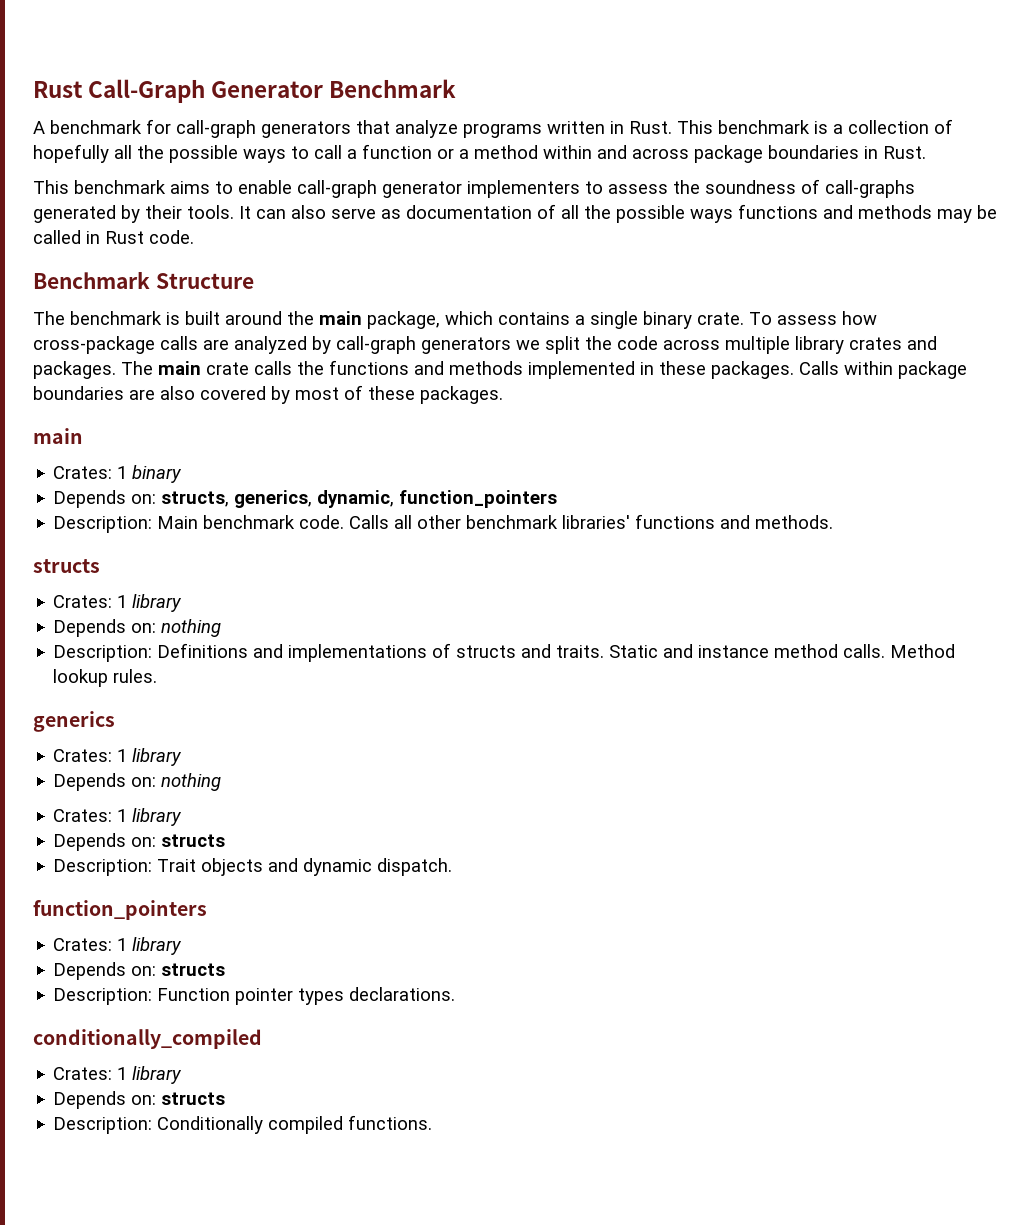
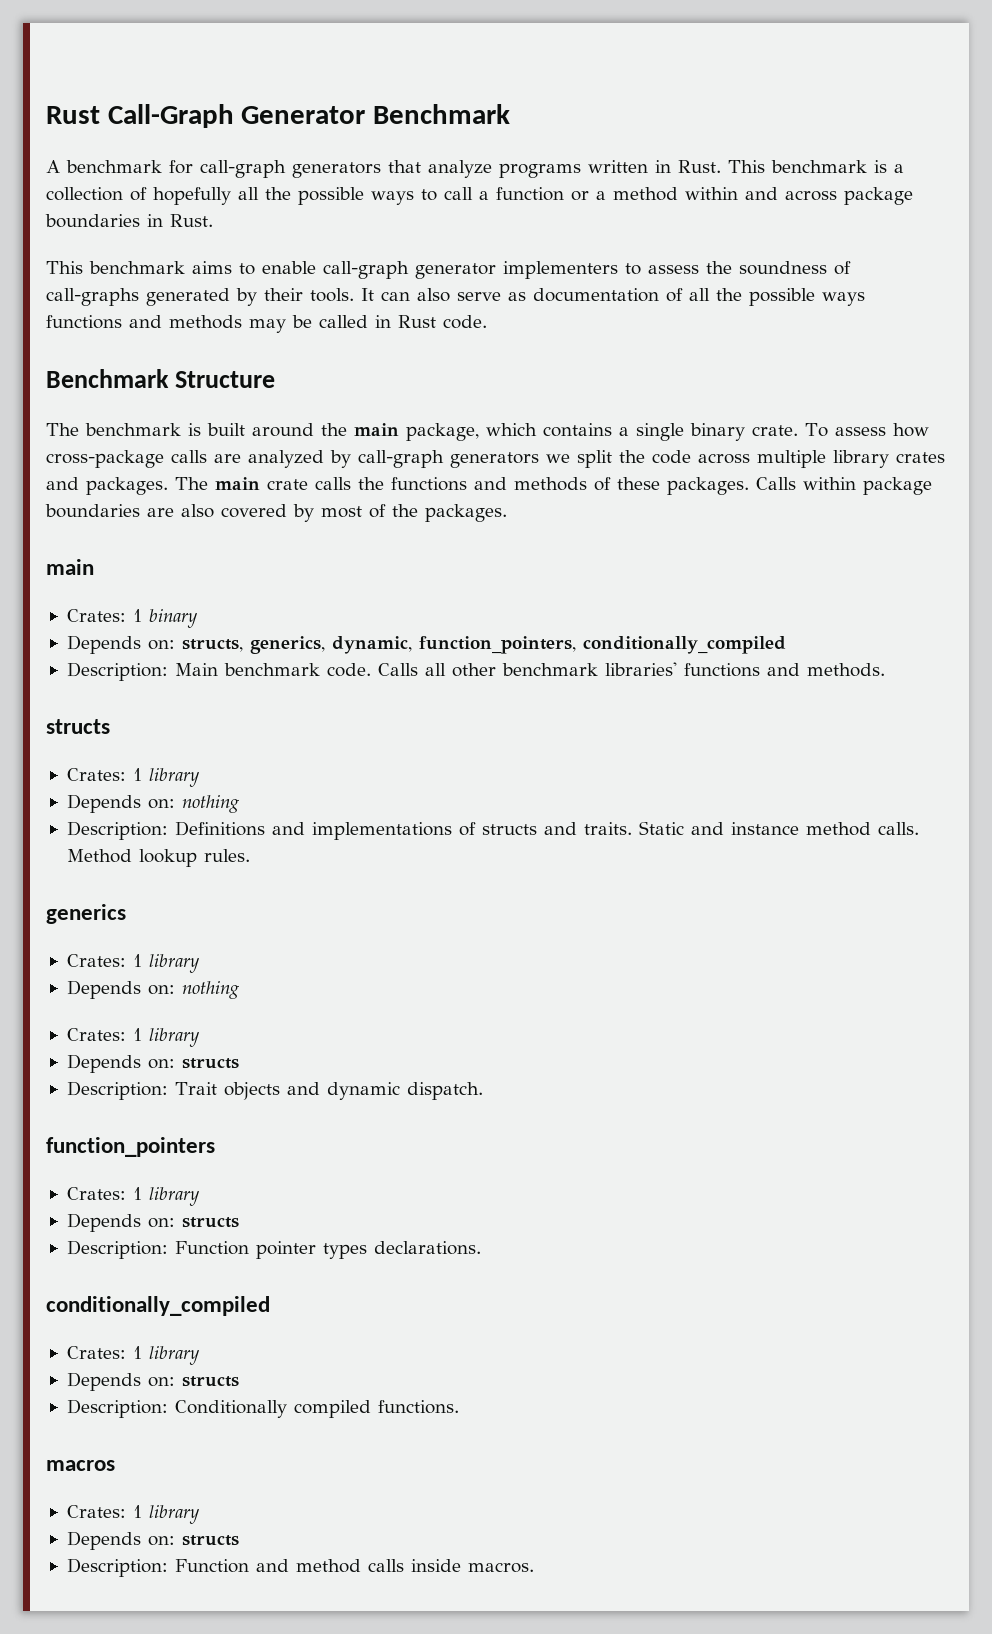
- The main crate calls the functions and methods implemented in these packages.
+ The main crate calls the functions and methods of these packages.
- Calls within package boundaries are also covered by most of these packages.
+ Calls within package boundaries are also covered by most of the packages.
- Depends on: structs, generics, dynamic, function_pointers
+ Depends on: structs, generics, dynamic, function_pointers, conditionally_compiled
+ macros
+ Crates: 1 library
+ Depends on: structs
+ Description: Function and method calls inside macros.

